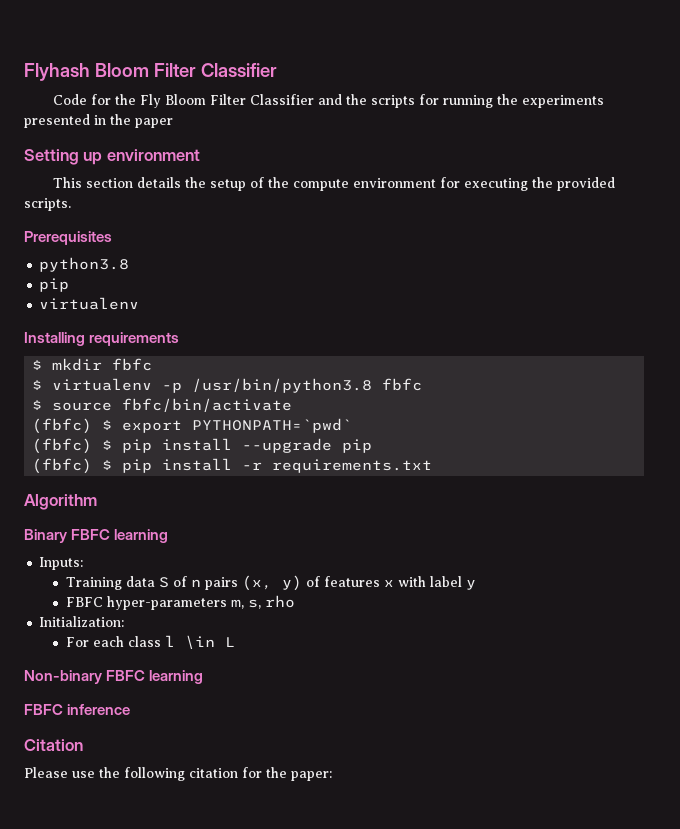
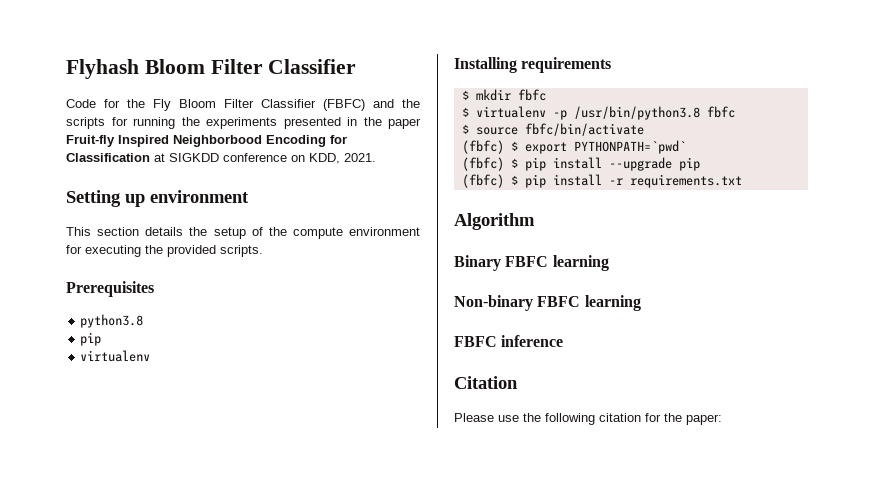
- Code for the Fly Bloom Filter Classifier and the scripts for running the experiments presented in the paper
+ Code for the Fly Bloom Filter Classifier (FBFC) and the scripts for running the experiments presented in the paper Fruit-fly Inspired Neighborbood Encoding for Classification at SIGKDD conference on KDD, 2021.
- Inputs:
- Training data S of n pairs (x, y) of features x with label y
- FBFC hyper-parameters m, s, rho
- Initialization:
- For each class l \in L

